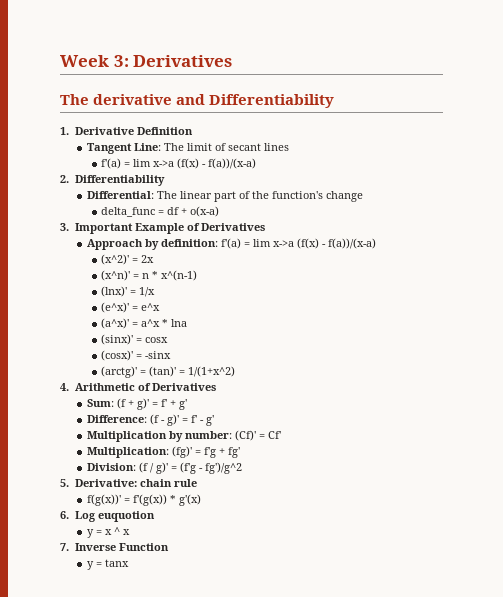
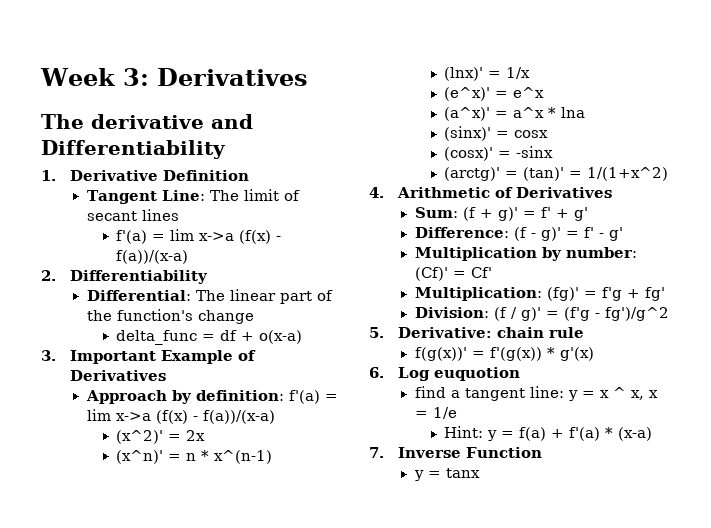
- y = x ^ x
+ find a tangent line: y = x ^ x, x = 1/e
+ Hint: y = f(a) + f'(a) * (x-a)

